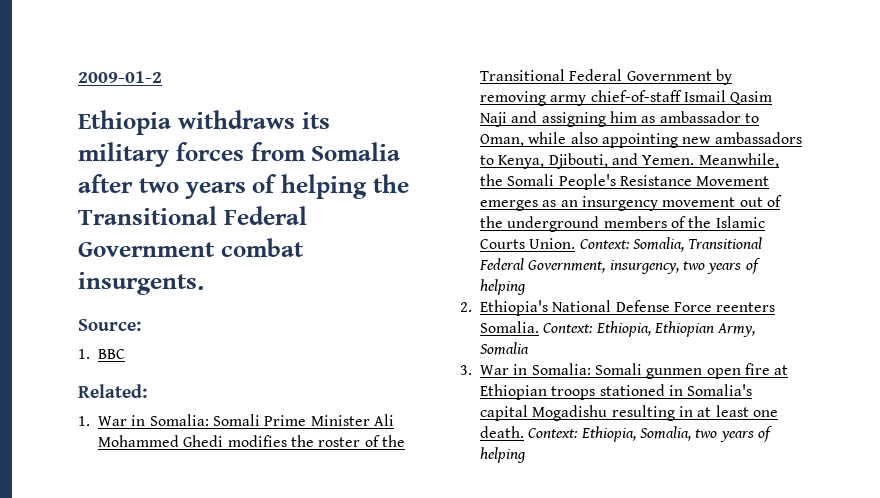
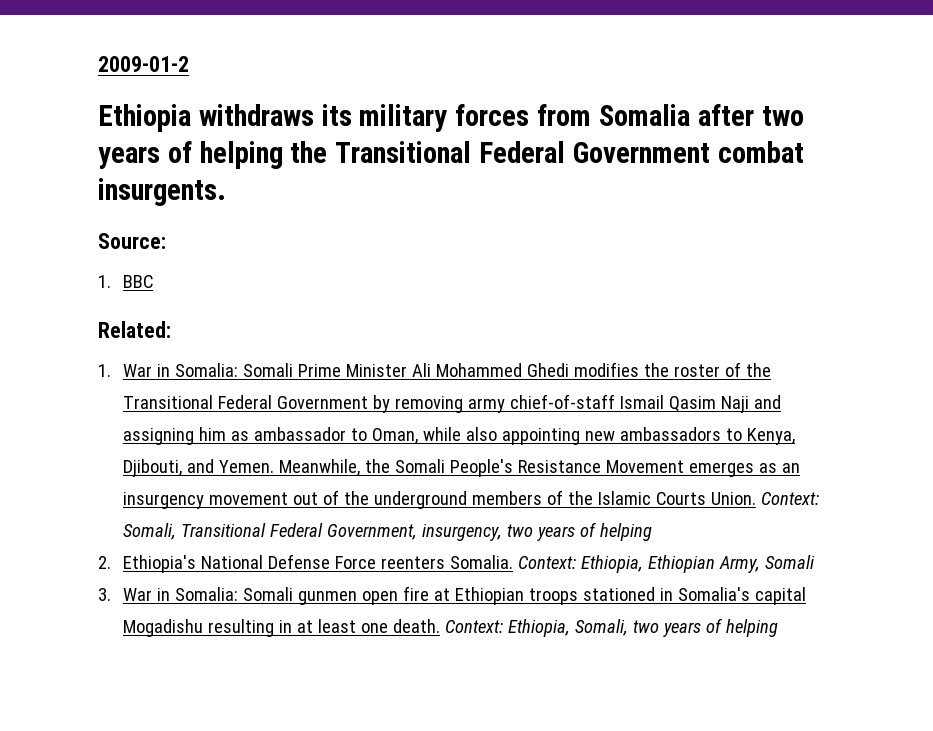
- Context: Somalia, Transitional Federal Government, insurgency, two years of helping
+ Context: Somali, Transitional Federal Government, insurgency, two years of helping
- Context: Ethiopia, Ethiopian Army, Somalia
+ Context: Ethiopia, Ethiopian Army, Somali
- Context: Ethiopia, Somalia, two years of helping
+ Context: Ethiopia, Somali, two years of helping

